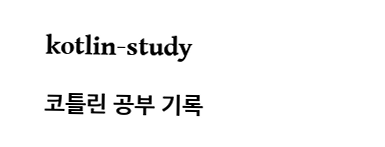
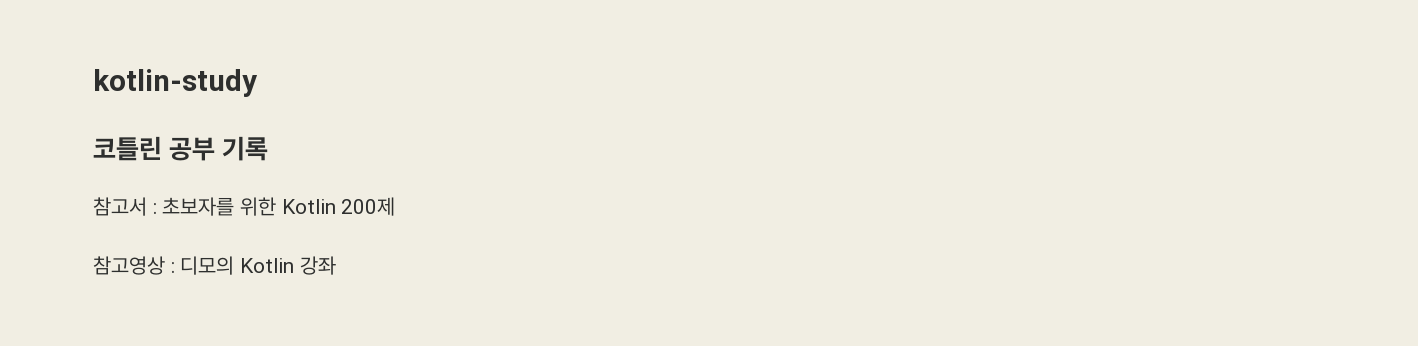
+ 참고서 : 초보자를 위한 Kotlin 200제
+ 참고영상 : 디모의 Kotlin 강좌

